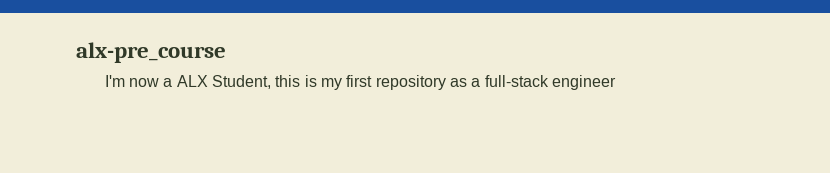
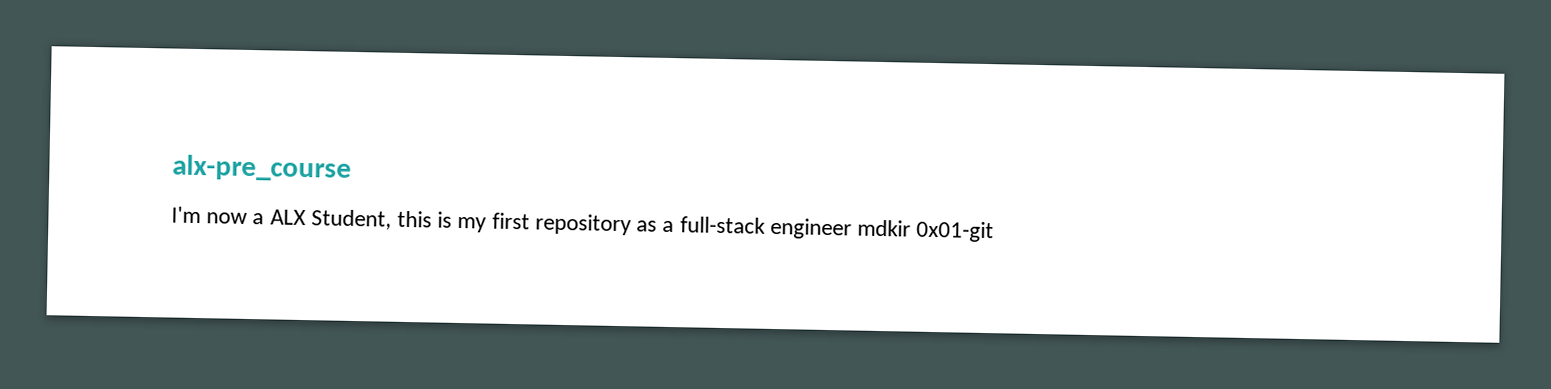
- I'm now a ALX Student, this is my first repository as a full-stack engineer
+ I'm now a ALX Student, this is my first repository as a full-stack engineer mdkir 0x01-git

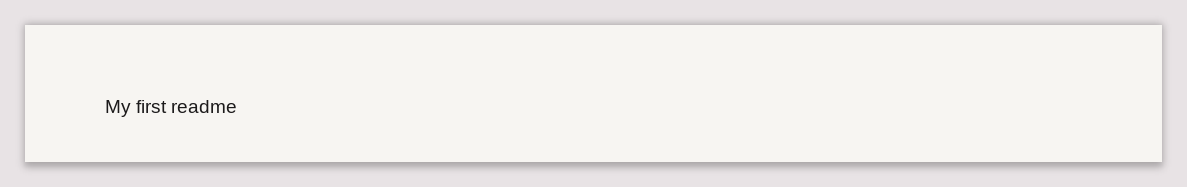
- alx-pre_course
- I'm now a ALX Student, this is my first repository as a full-stack engineer mdkir 0x01-git
+ My first readme

